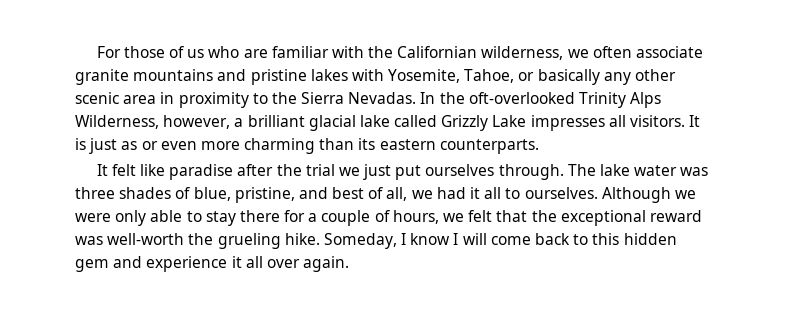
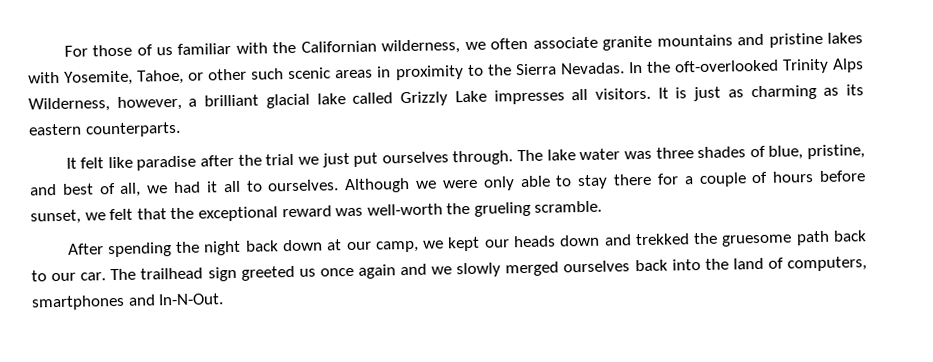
- For those of us who are familiar with the Californian wilderness, we often associate granite mountains and pristine lakes with Yosemite, Tahoe, or basically any other scenic area in proximity to the Sierra Nevadas.
+ For those of us familiar with the Californian wilderness, we often associate granite mountains and pristine lakes with Yosemite, Tahoe, or other such scenic areas in proximity to the Sierra Nevadas.
- It is just as or even more charming than its eastern counterparts.
+ It is just as charming as its eastern counterparts.
- Although we were only able to stay there for a couple of hours, we felt that the exceptional reward was well-worth the grueling hike. Someday, I know I will come back to this hidden gem and experience it all over again.
+ Although we were only able to stay there for a couple of hours before sunset, we felt that the exceptional reward was well-worth the grueling scramble.
+ After spending the night back down at our camp, we kept our heads down and trekked the gruesome path back to our car. The trailhead sign greeted us once again and we slowly merged ourselves back into the land of computers, smartphones and In-N-Out.

